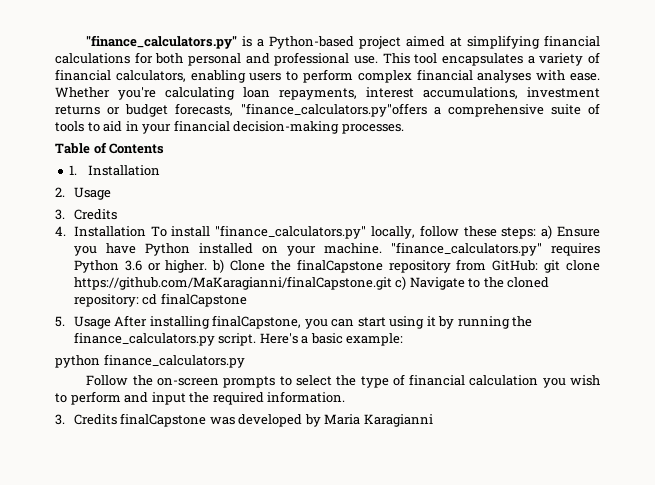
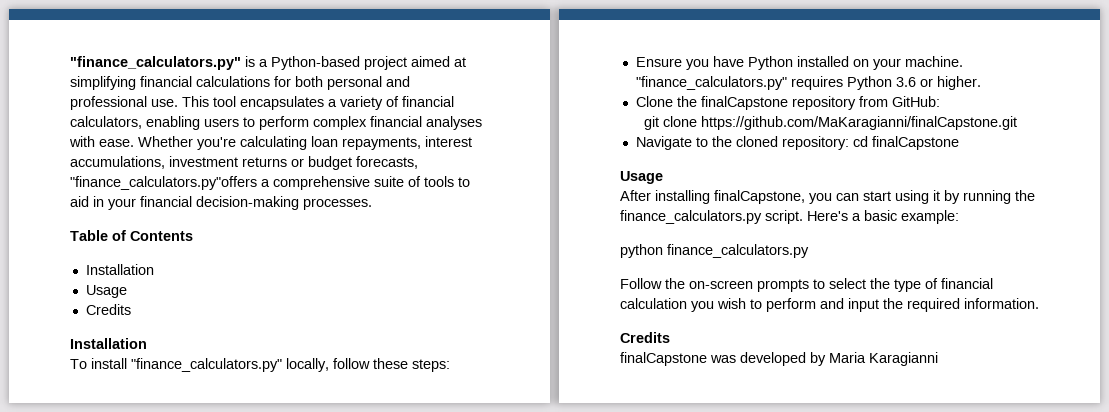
  Table of Contents
- 1. Installation
- 2. Usage
- 3. Credits
- 4. Installation To install "finance_calculators.py" locally, follow these steps: a) Ensure you have Python installed on your machine.
+ Installation
+ Usage
+ Credits
+ Installation
+ To install "finance_calculators.py" locally, follow these steps:
+ Ensure you have Python installed on your machine.
- "finance_calculators.py" requires Python 3.6 or higher. b) Clone the finalCapstone repository from GitHub: git clone https://github.com/MaKaragianni/finalCapstone.git c) Navigate to the cloned repository: cd finalCapstone
- 5. Usage After installing finalCapstone, you can start using it by running the finance_calculators.py script.
+ "finance_calculators.py" requires Python 3.6 or higher.
+ Clone the finalCapstone repository from GitHub:
+ git clone https://github.com/MaKaragianni/finalCapstone.git
+ Navigate to the cloned repository: cd finalCapstone
+ Usage
+ After installing finalCapstone, you can start using it by running the finance_calculators.py script.
  Follow the on-screen prompts to select the type of financial calculation you wish to perform and input the required information.
- 3. Credits finalCapstone was developed by Maria Karagianni
+ Credits
+ finalCapstone was developed by Maria Karagianni

